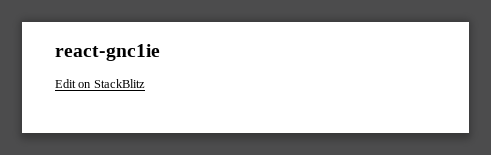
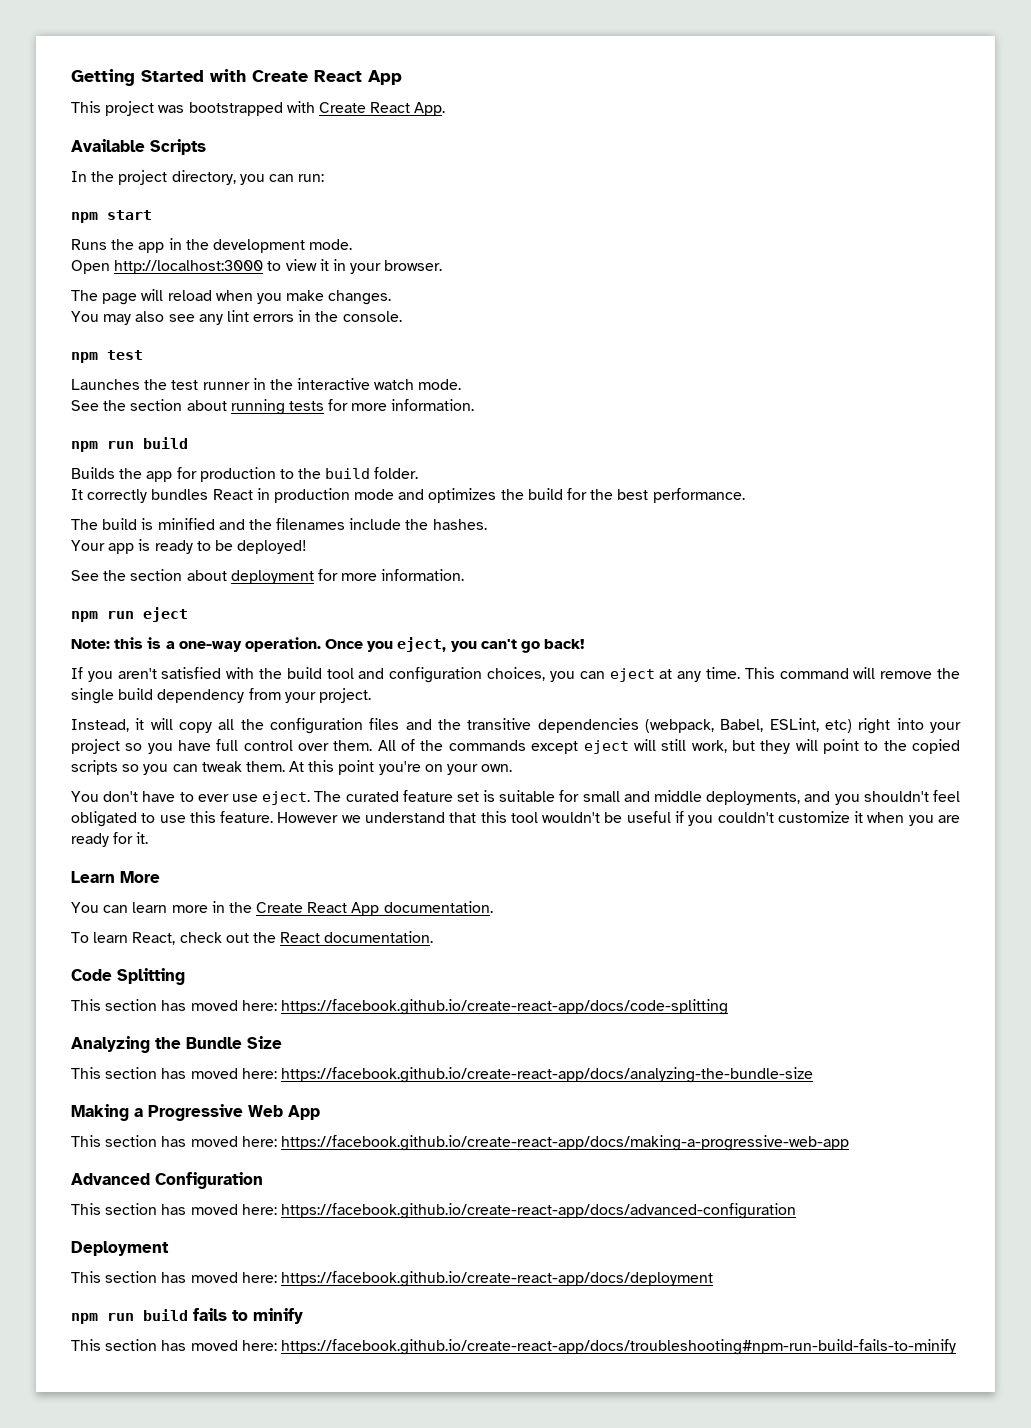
- react-gnc1ie
- Edit on StackBlitz
+ Getting Started with Create React App
+ This project was bootstrapped with Create React App.
+ Available Scripts
+ In the project directory, you can run:
+ npm start
+ Runs the app in the development mode.
+ Open http://localhost:3000 to view it in your browser.
+ The page will reload when you make changes.
+ You may also see any lint errors in the console.
+ npm test
+ Launches the test runner in the interactive watch mode.
+ See the section about running tests for more information.
+ npm run build
+ Builds the app for production to the build folder.
+ It correctly bundles React in production mode and optimizes the build for the best performance.
+ The build is minified and the filenames include the hashes.
+ Your app is ready to be deployed!
+ See the section about deployment for more information.
+ npm run eject
+ Note: this is a one-way operation. Once you eject, you can't go back!
+ If you aren't satisfied with the build tool and configuration choices, you can eject at any time. This command will remove the single build dependency from your project.
+ Instead, it will copy all the configuration files and the transitive dependencies (webpack, Babel, ESLint, etc) right into your project so you have full control over them. All of the commands except eject will still work, but they will point to the copied scripts so you can tweak them. At this point you're on your own.
+ You don't have to ever use eject. The curated feature set is suitable for small and middle deployments, and you shouldn't feel obligated to use this feature. However we understand that this tool wouldn't be useful if you couldn't customize it when you are ready for it.
+ Learn More
+ You can learn more in the Create React App documentation.
+ To learn React, check out the React documentation.
+ Code Splitting
+ This section has moved here: https://facebook.github.io/create-react-app/docs/code-splitting
+ Analyzing the Bundle Size
+ This section has moved here: https://facebook.github.io/create-react-app/docs/analyzing-the-bundle-size
+ Making a Progressive Web App
+ This section has moved here: https://facebook.github.io/create-react-app/docs/making-a-progressive-web-app
+ Advanced Configuration
+ This section has moved here: https://facebook.github.io/create-react-app/docs/advanced-configuration
+ Deployment
+ This section has moved here: https://facebook.github.io/create-react-app/docs/deployment
+ npm run build fails to minify
+ This section has moved here: https://facebook.github.io/create-react-app/docs/troubleshooting#npm-run-build-fails-to-minify

